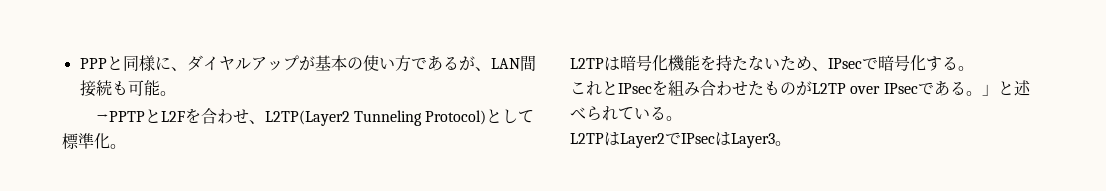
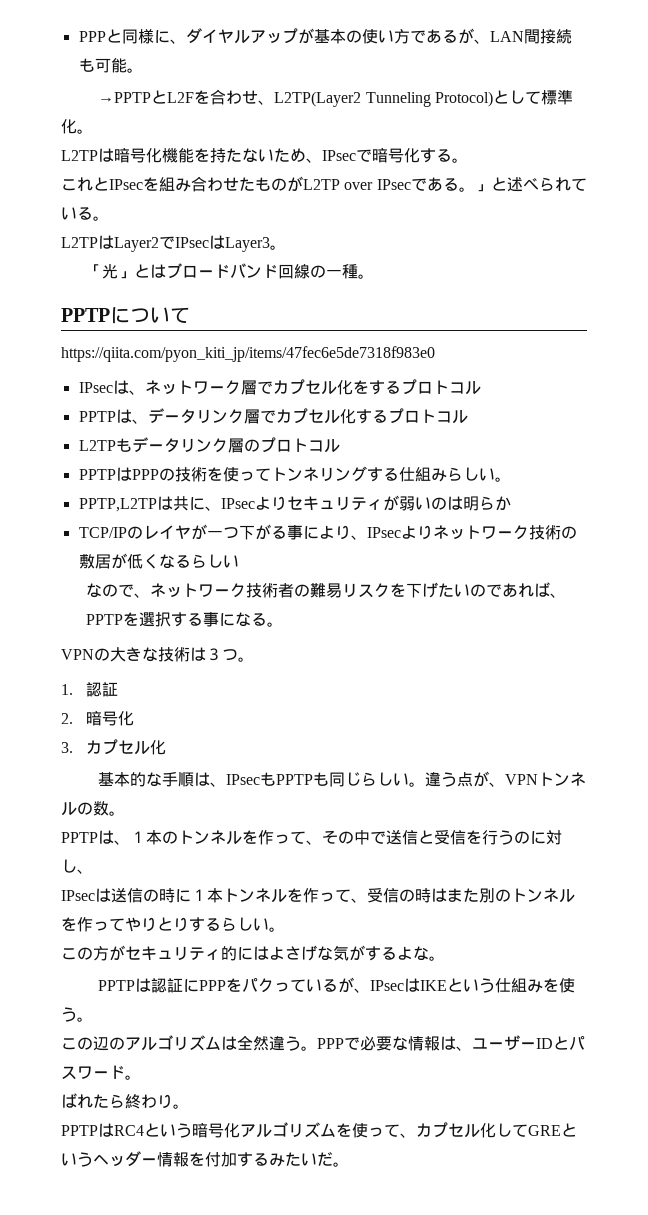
+ 「光」とはブロードバンド回線の一種。
+ PPTPについて
+ https://qiita.com/pyon_kiti_jp/items/47fec6e5de7318f983e0
+ IPsecは、ネットワーク層でカプセル化をするプロトコル
+ PPTPは、データリンク層でカプセル化するプロトコル
+ L2TPもデータリンク層のプロトコル
+ PPTPはPPPの技術を使ってトンネリングする仕組みらしい。
+ PPTP,L2TPは共に、IPsecよりセキュリティが弱いのは明らか
+ TCP/IPのレイヤが一つ下がる事により、IPsecよりネットワーク技術の敷居が低くなるらしい
+ なので、ネットワーク技術者の難易リスクを下げたいのであれば、PPTPを選択する事になる。
+ VPNの大きな技術は３つ。
+ 1.認証
+ 2.暗号化
+ 3.カプセル化
+ 基本的な手順は、IPsecもPPTPも同じらしい。違う点が、VPNトンネルの数。
+ PPTPは、１本のトンネルを作って、その中で送信と受信を行うのに対し、
+ IPsecは送信の時に１本トンネルを作って、受信の時はまた別のトンネルを作ってやりとりするらしい。
+ この方がセキュリティ的にはよさげな気がするよな。
+ PPTPは認証にPPPをパクっているが、IPsecはIKEという仕組みを使う。
+ この辺のアルゴリズムは全然違う。PPPで必要な情報は、ユーザーIDとパスワード。
+ ばれたら終わり。
+ PPTPはRC4という暗号化アルゴリズムを使って、カプセル化してGREというヘッダー情報を付加するみたいだ。

